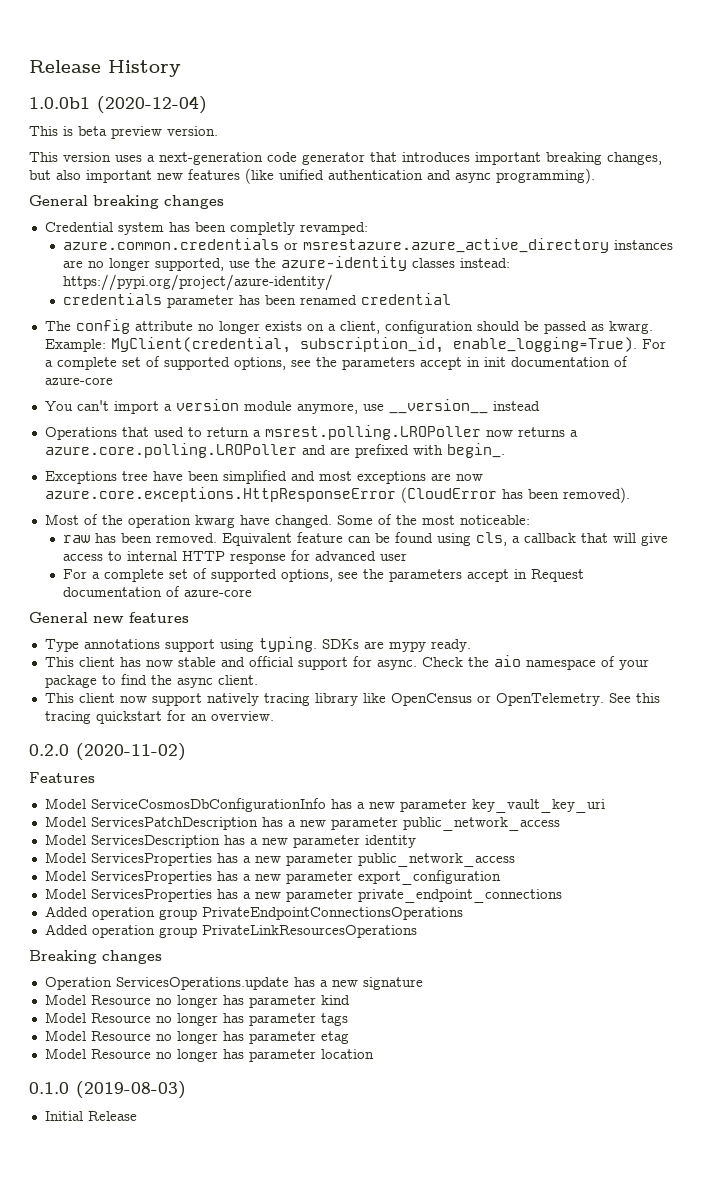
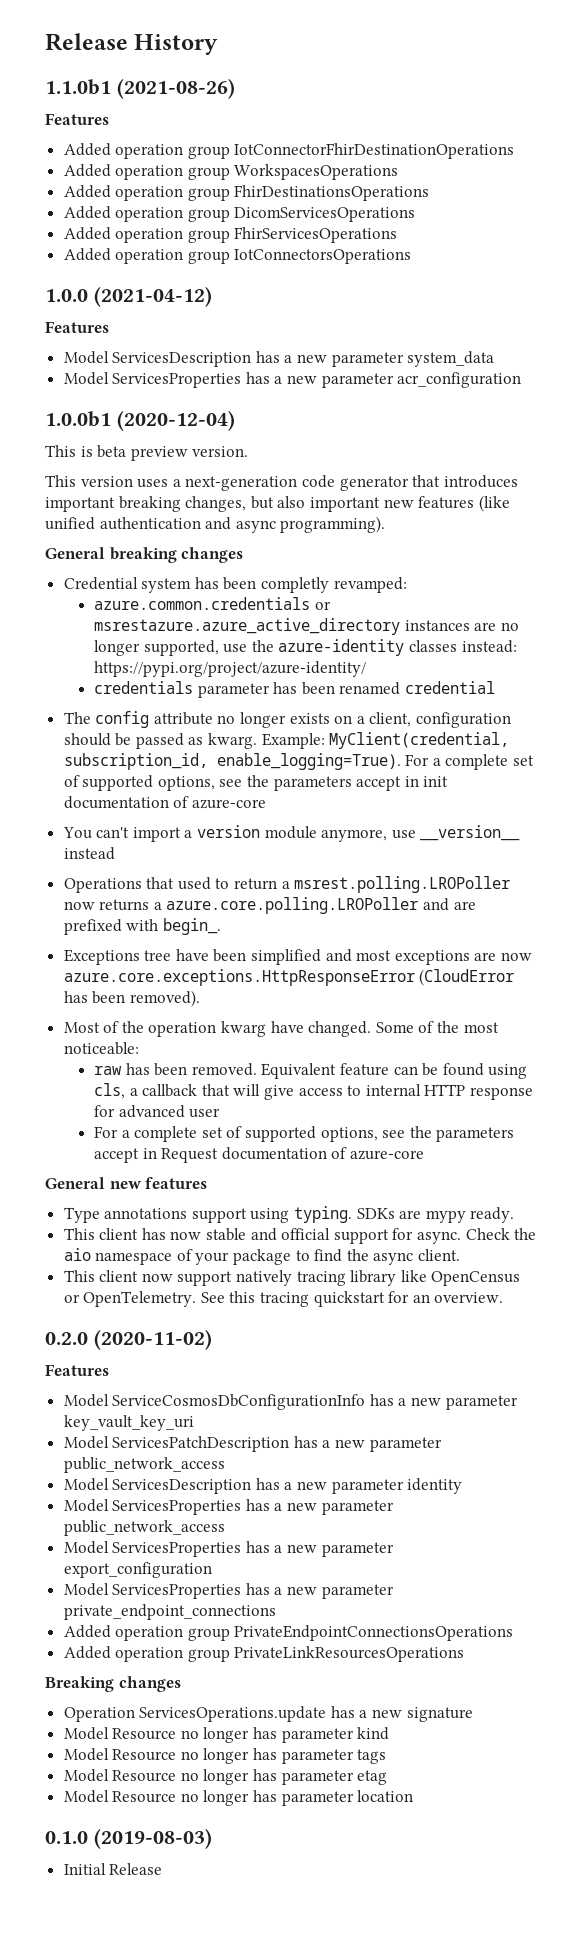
+ 1.1.0b1 (2021-08-26)
+ Features
+ Added operation group IotConnectorFhirDestinationOperations
+ Added operation group WorkspacesOperations
+ Added operation group FhirDestinationsOperations
+ Added operation group DicomServicesOperations
+ Added operation group FhirServicesOperations
+ Added operation group IotConnectorsOperations
+ 1.0.0 (2021-04-12)
+ Features
+ Model ServicesDescription has a new parameter system_data
+ Model ServicesProperties has a new parameter acr_configuration

